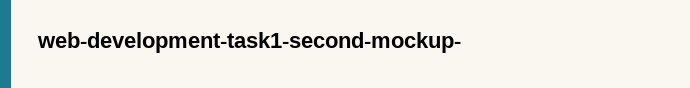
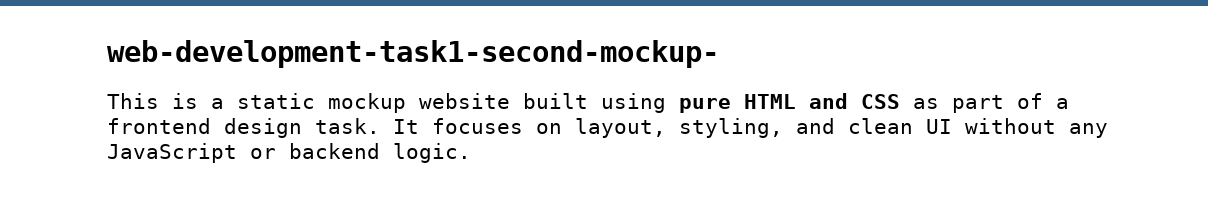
+ This is a static mockup website built using pure HTML and CSS as part of a frontend design task. It focuses on layout, styling, and clean UI without any JavaScript or backend logic.

